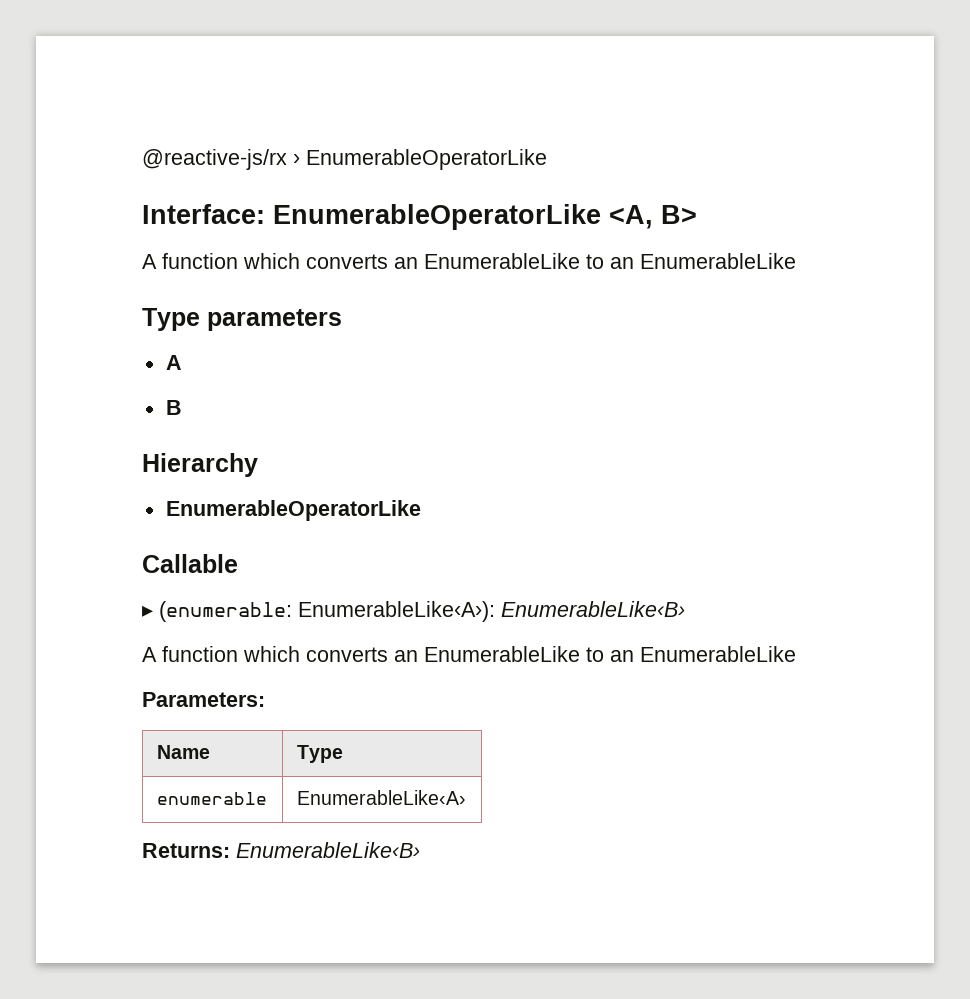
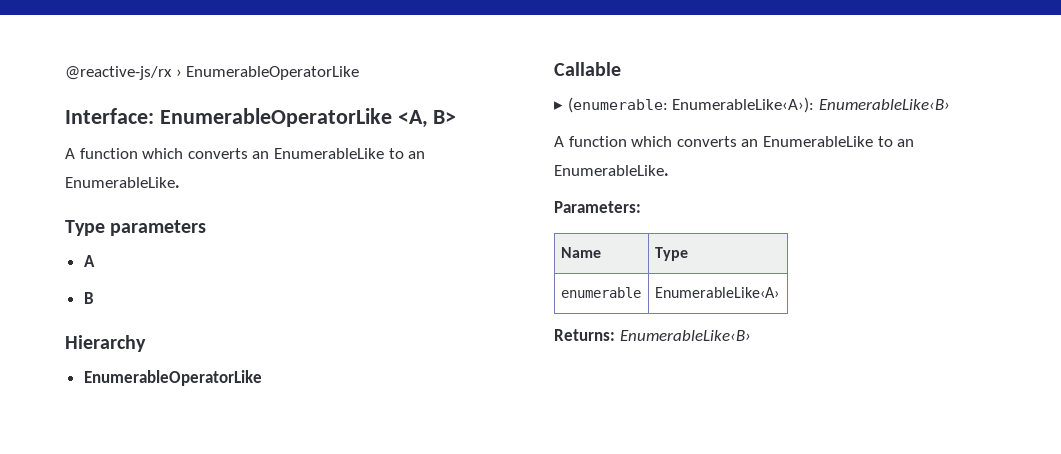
  Interface: EnumerableOperatorLike <A, B>
- A function which converts an EnumerableLike to an EnumerableLike
+ A function which converts an EnumerableLike to an EnumerableLike.
  ▸ (enumerable: EnumerableLike‹A›): EnumerableLike‹B›
- A function which converts an EnumerableLike to an EnumerableLike
+ A function which converts an EnumerableLike to an EnumerableLike.

